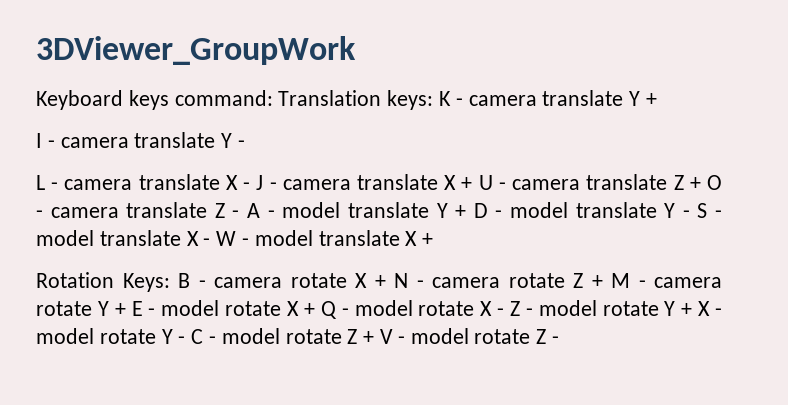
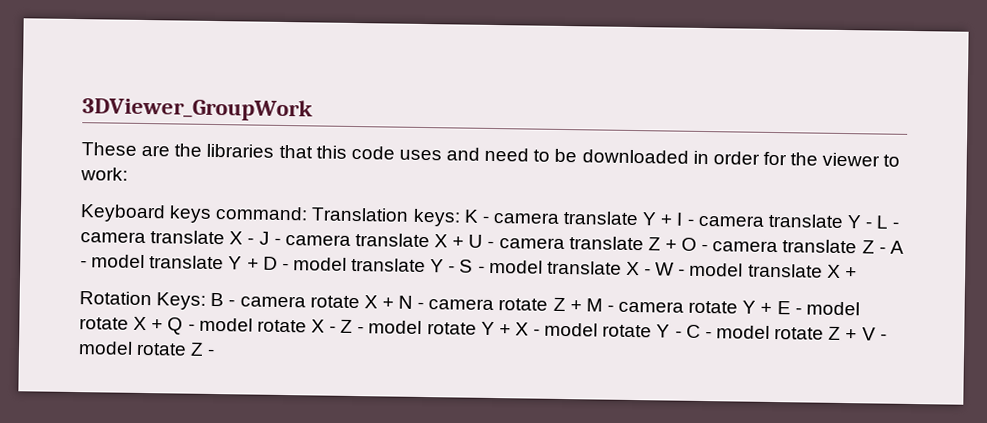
+ These are the libraries that this code uses and need to be downloaded in order for the viewer to work:
- K - camera translate Y +
- I - camera translate Y -
- L - camera translate X - J - camera translate X + U - camera translate Z + O - camera translate Z - A - model translate Y + D - model translate Y - S - model translate X - W - model translate X +
+ K - camera translate Y + I - camera translate Y - L - camera translate X - J - camera translate X + U - camera translate Z + O - camera translate Z - A - model translate Y + D - model translate Y - S - model translate X - W - model translate X +

